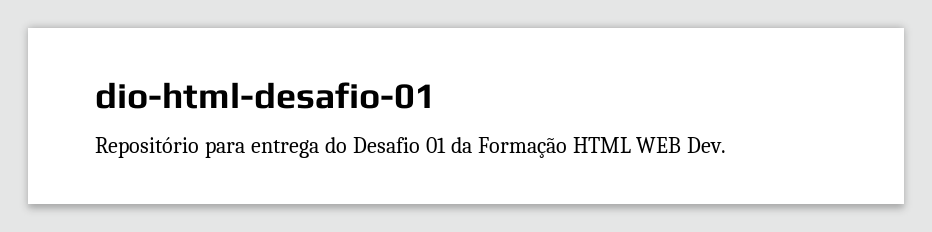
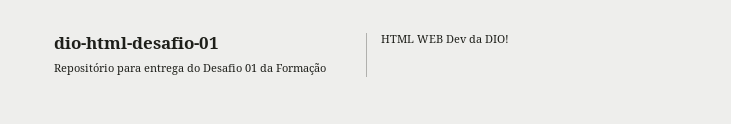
- Repositório para entrega do Desafio 01 da Formação HTML WEB Dev.
+ Repositório para entrega do Desafio 01 da Formação HTML WEB Dev da DIO!

